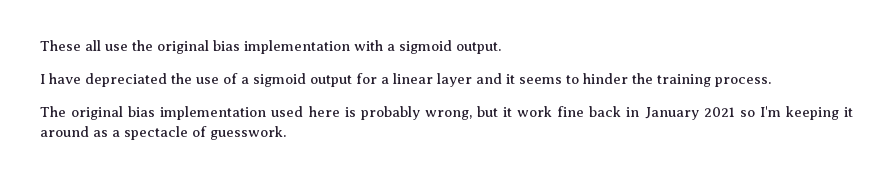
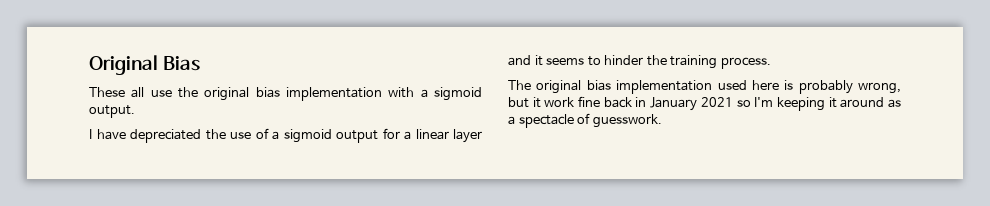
+ Original Bias

